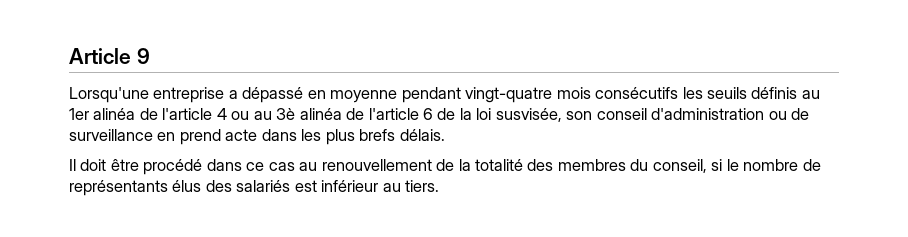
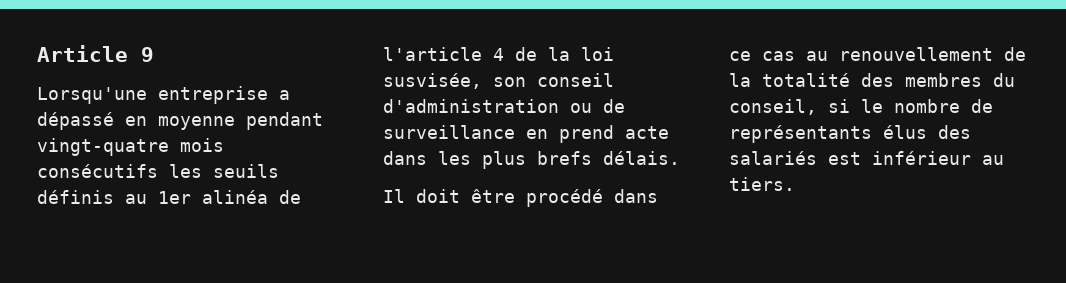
- Lorsqu'une entreprise a dépassé en moyenne pendant vingt-quatre mois consécutifs les seuils définis au 1er alinéa de l'article 4 ou au 3è alinéa de l'article 6 de la loi susvisée, son conseil d'administration ou de surveillance en prend acte dans les plus brefs délais.
+ Lorsqu'une entreprise a dépassé en moyenne pendant vingt-quatre mois consécutifs les seuils définis au 1er alinéa de l'article 4 de la loi susvisée, son conseil d'administration ou de surveillance en prend acte dans les plus brefs délais.

